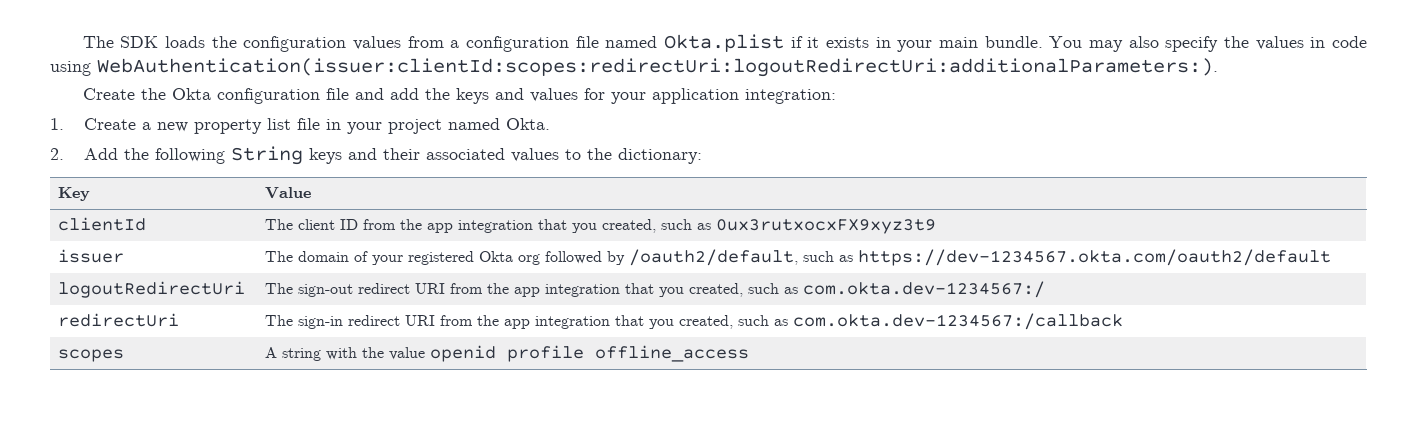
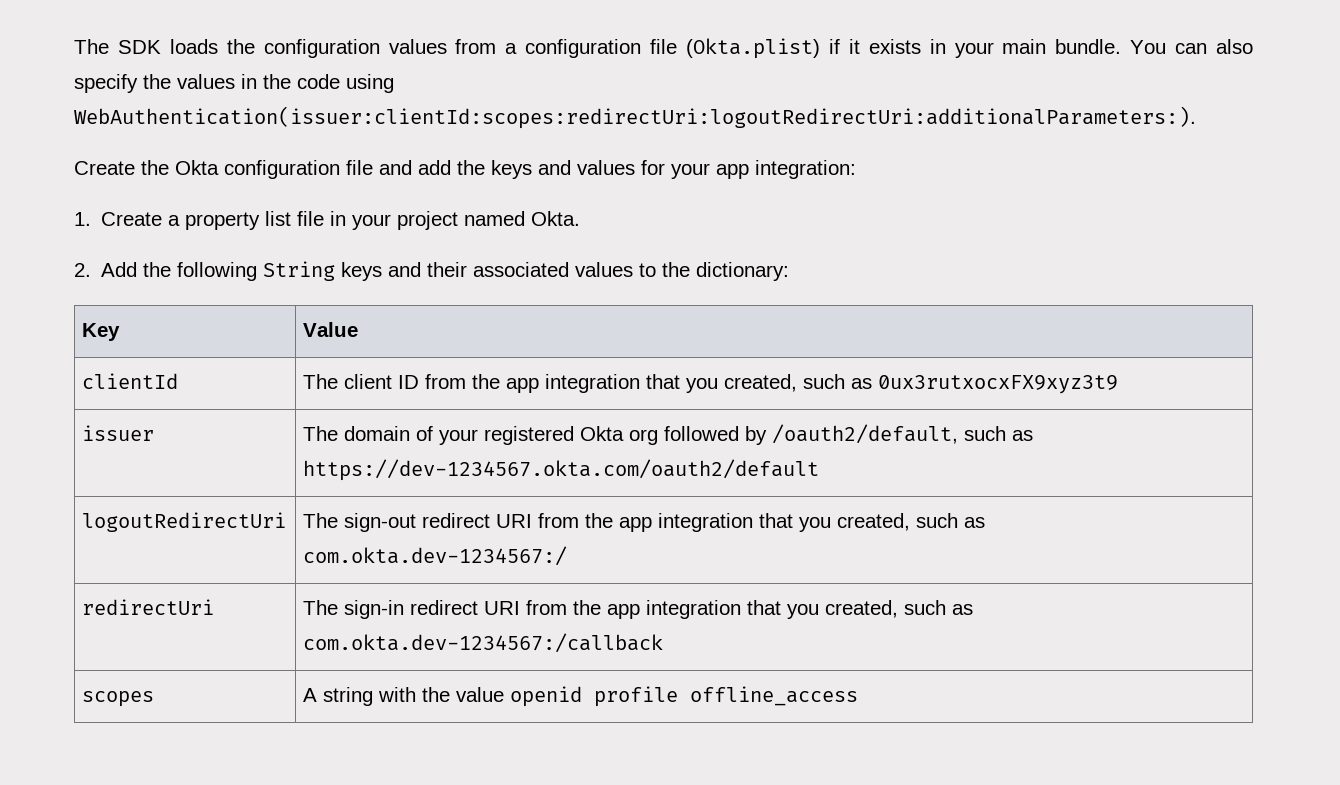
- The SDK loads the configuration values from a configuration file named Okta.plist if it exists in your main bundle.
+ The SDK loads the configuration values from a configuration file (Okta.plist) if it exists in your main bundle.
- You may also specify the values in code using WebAuthentication(issuer:clientId:scopes:redirectUri:logoutRedirectUri:additionalParameters:).
+ You can also specify the values in the code using WebAuthentication(issuer:clientId:scopes:redirectUri:logoutRedirectUri:additionalParameters:).
- Create the Okta configuration file and add the keys and values for your application integration:
+ Create the Okta configuration file and add the keys and values for your app integration:
- 1. Create a new property list file in your project named Okta.
+ 1. Create a property list file in your project named Okta.

